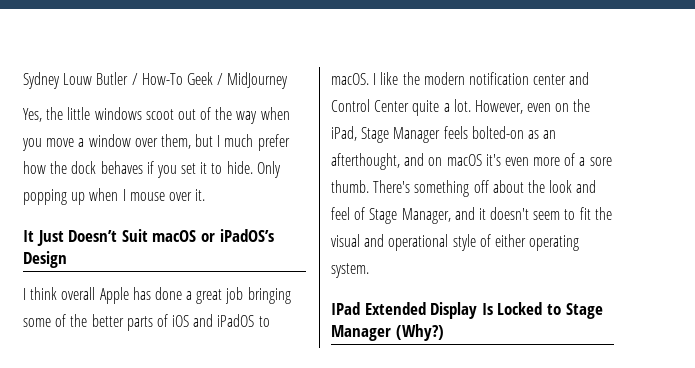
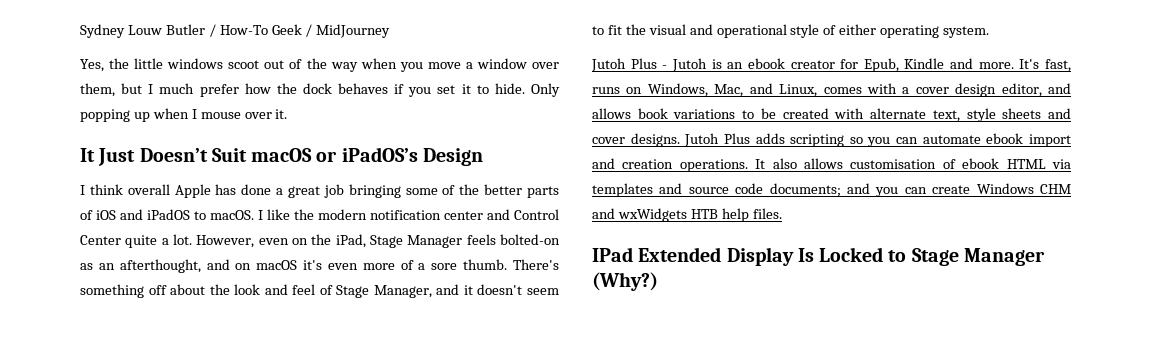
+ Jutoh Plus - Jutoh is an ebook creator for Epub, Kindle and more. It's fast, runs on Windows, Mac, and Linux, comes with a cover design editor, and allows book variations to be created with alternate text, style sheets and cover designs. Jutoh Plus adds scripting so you can automate ebook import and creation operations. It also allows customisation of ebook HTML via templates and source code documents; and you can create Windows CHM and wxWidgets HTB help files.

